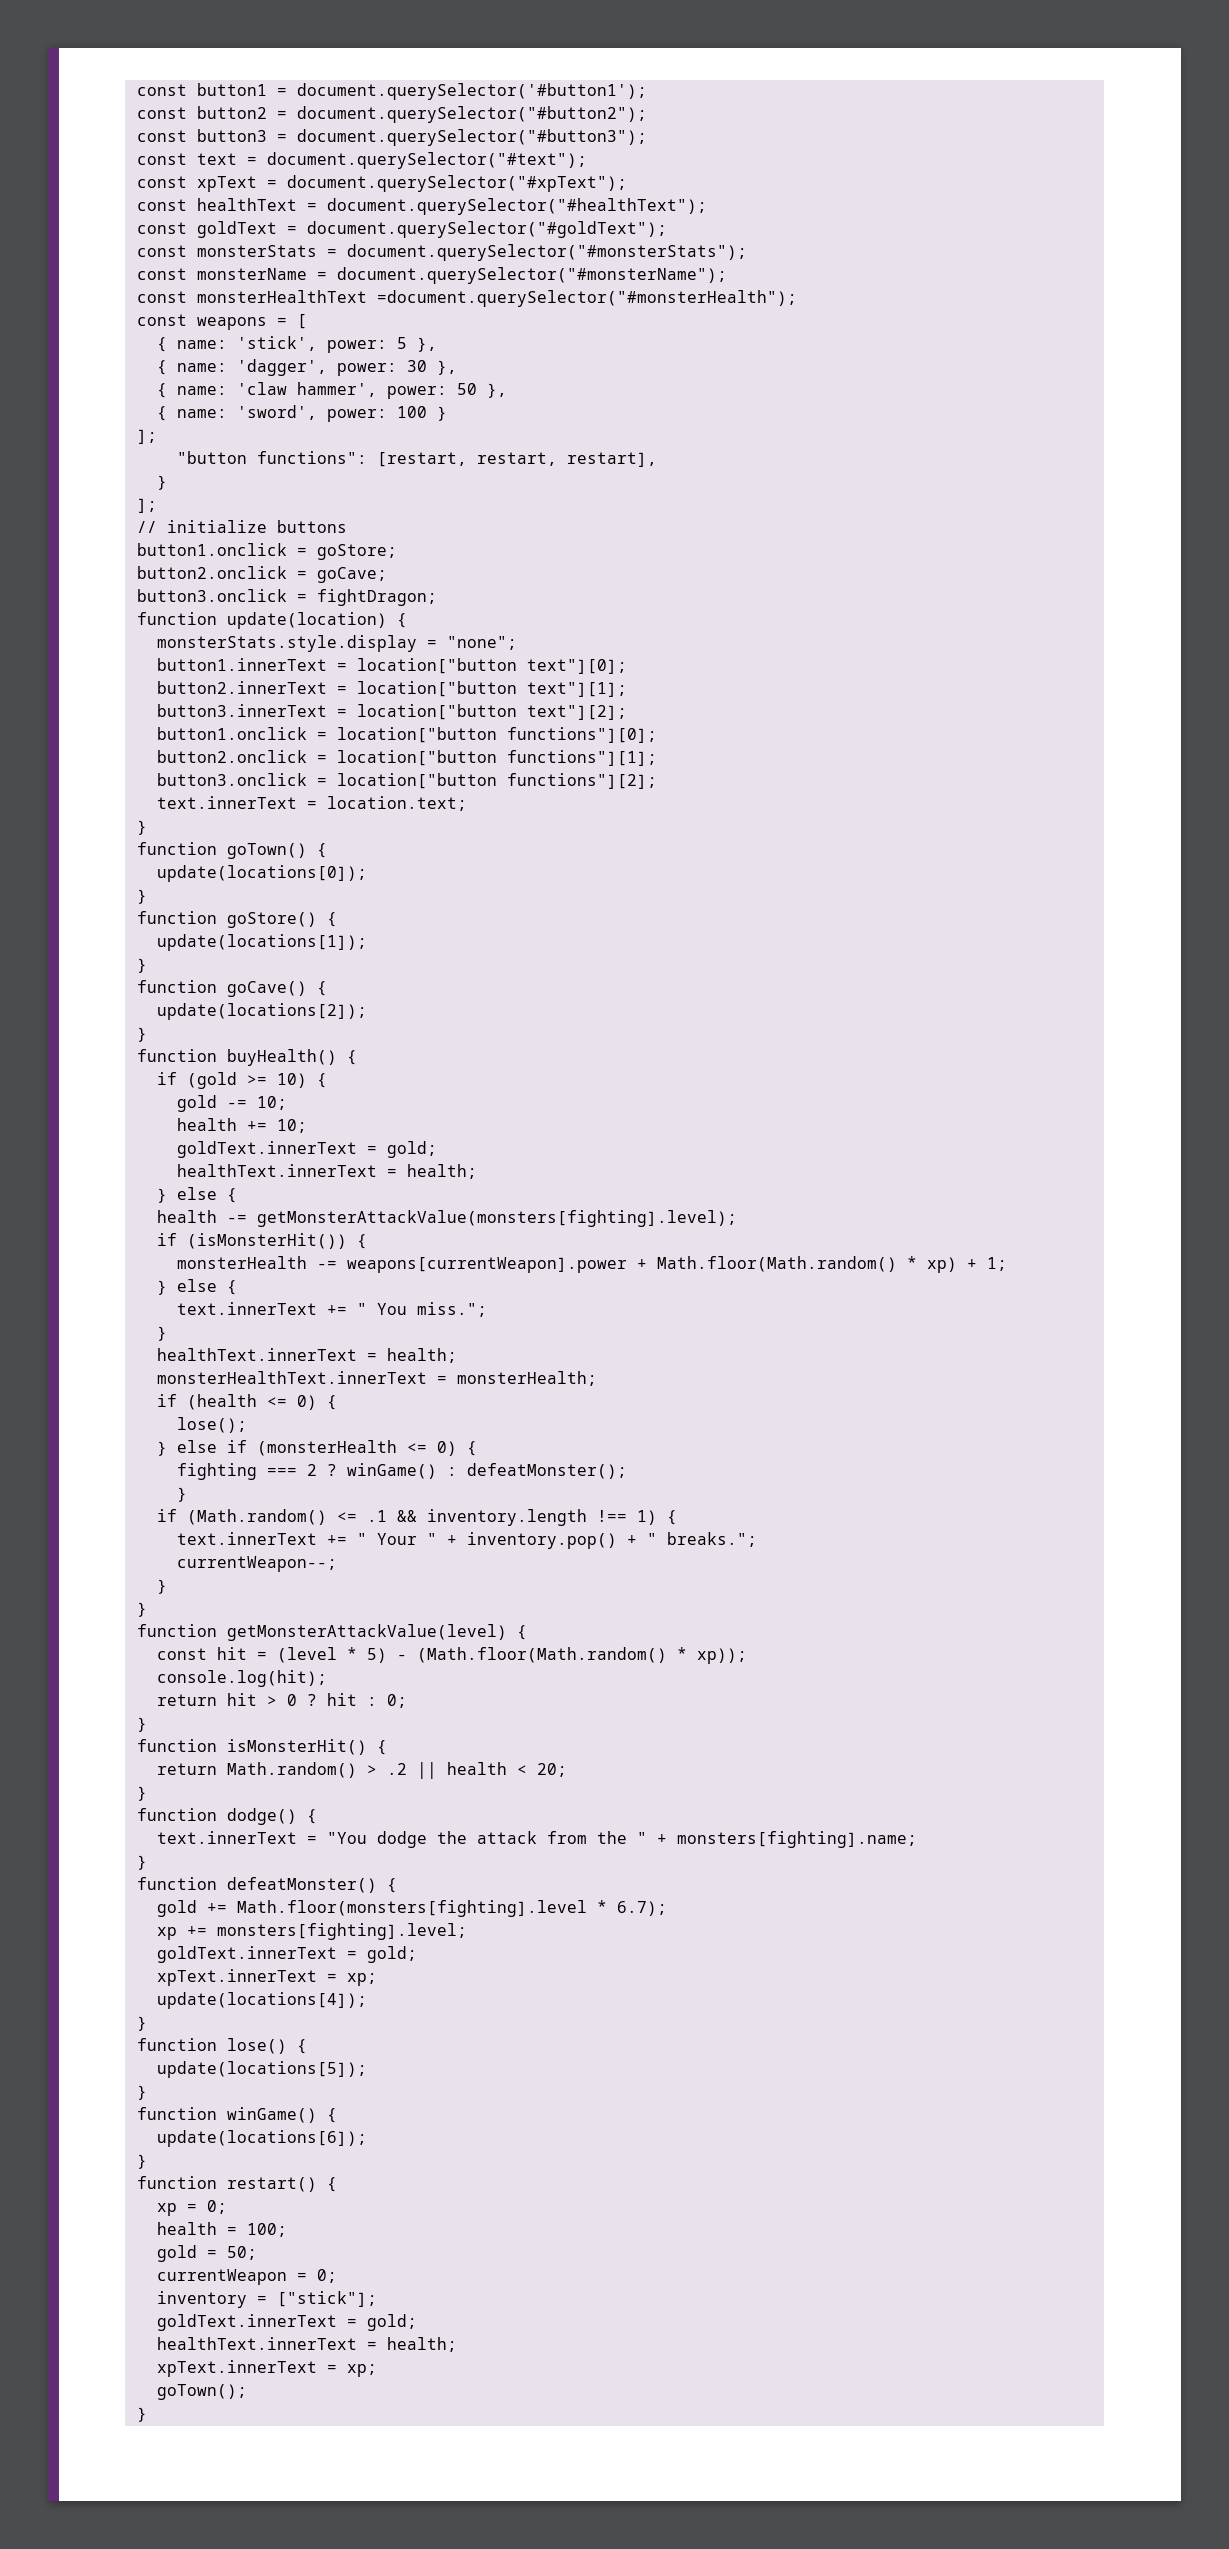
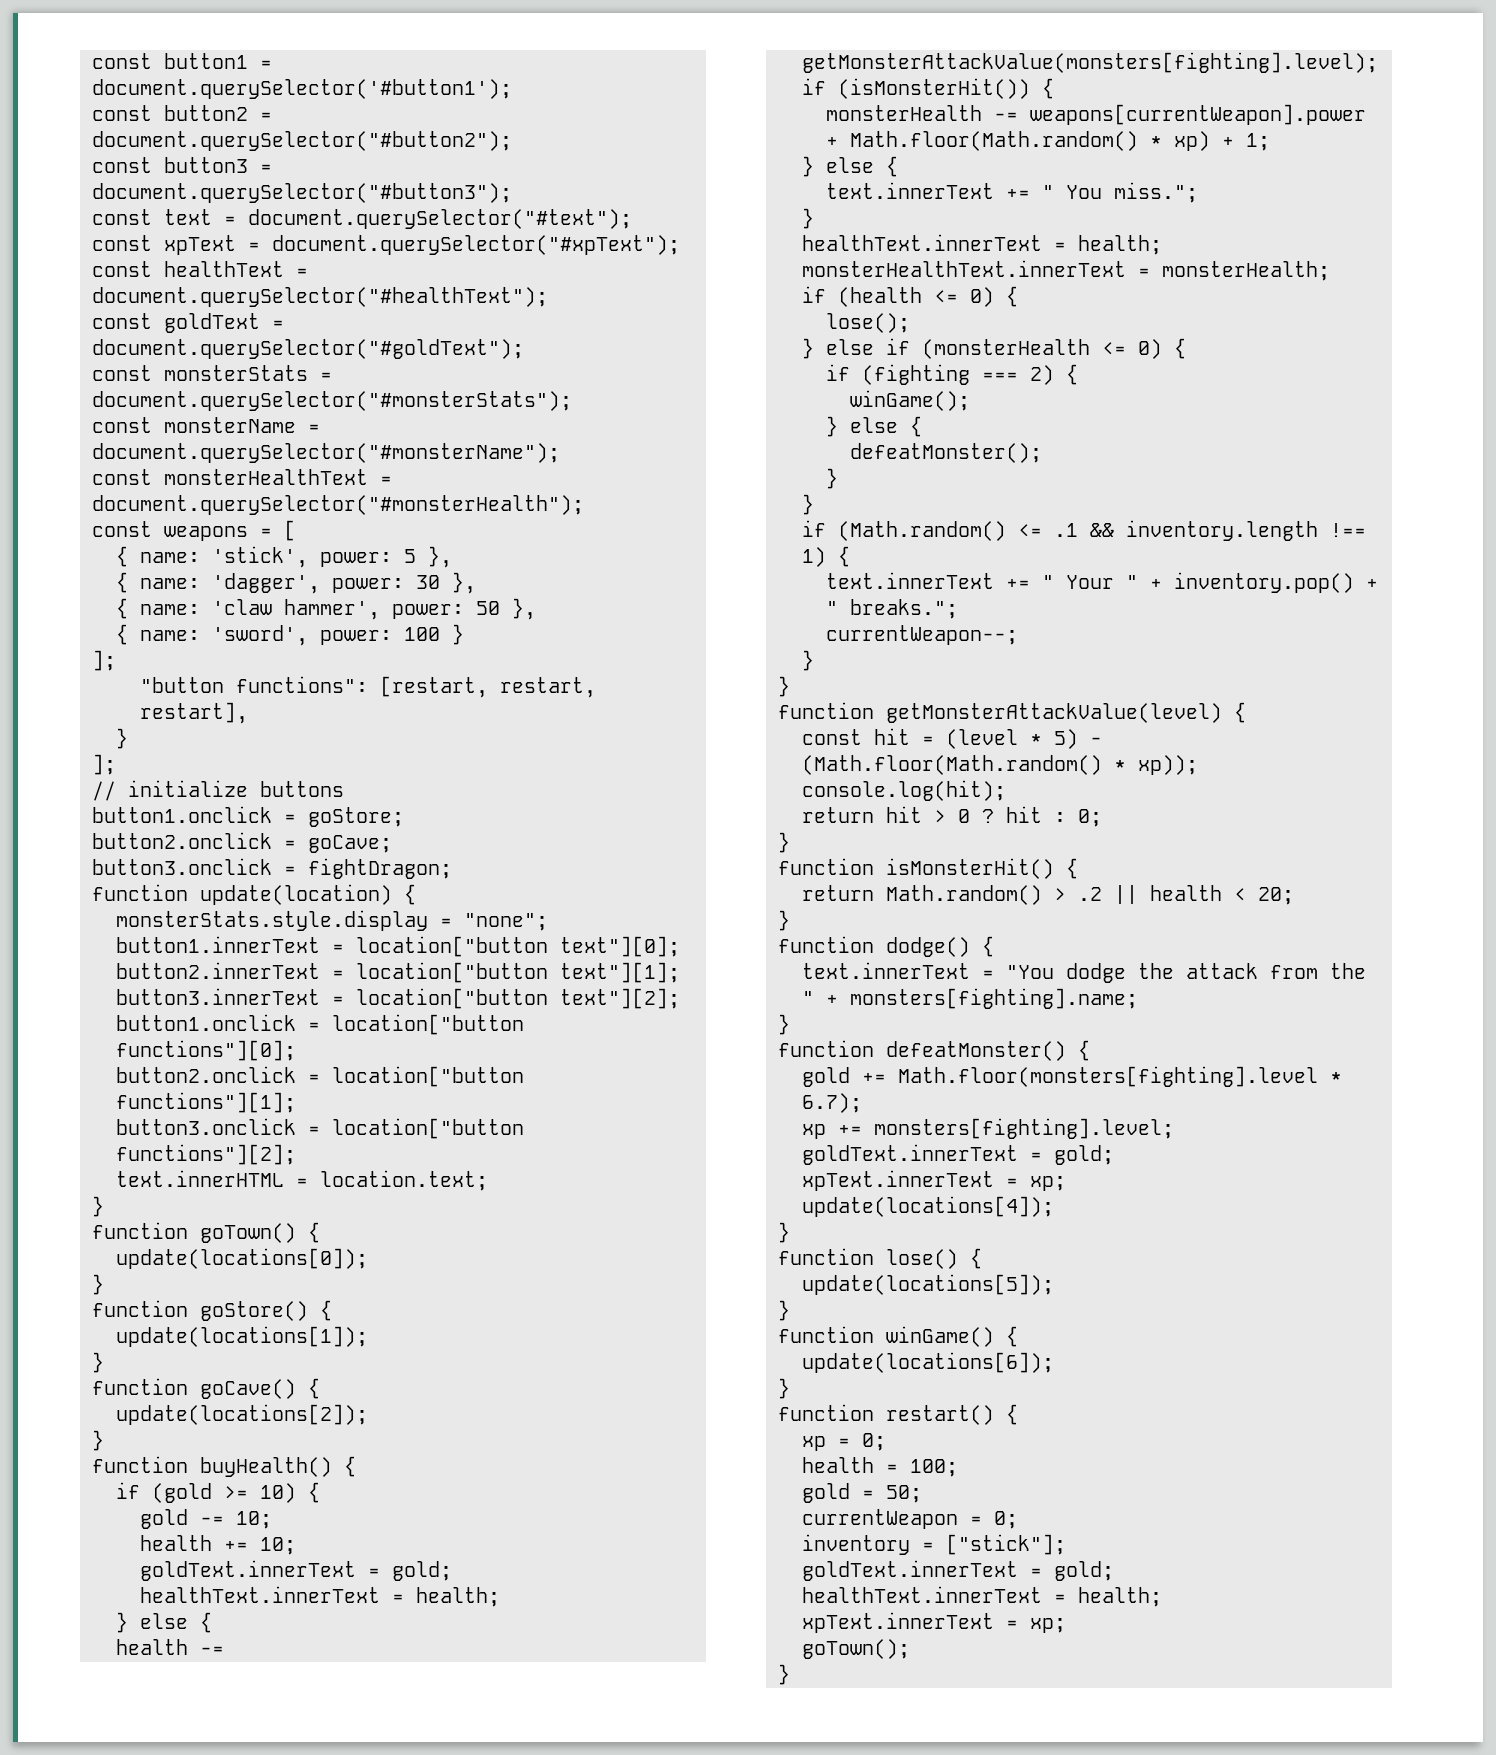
- const monsterHealthText =document.querySelector("#monsterHealth");
+ const monsterHealthText = document.querySelector("#monsterHealth");
- text.innerText = location.text;
+ text.innerHTML = location.text;
- fighting === 2 ? winGame() : defeatMonster();
+ if (fighting === 2) {
+ winGame();
+ } else {
+ defeatMonster();
+ }

